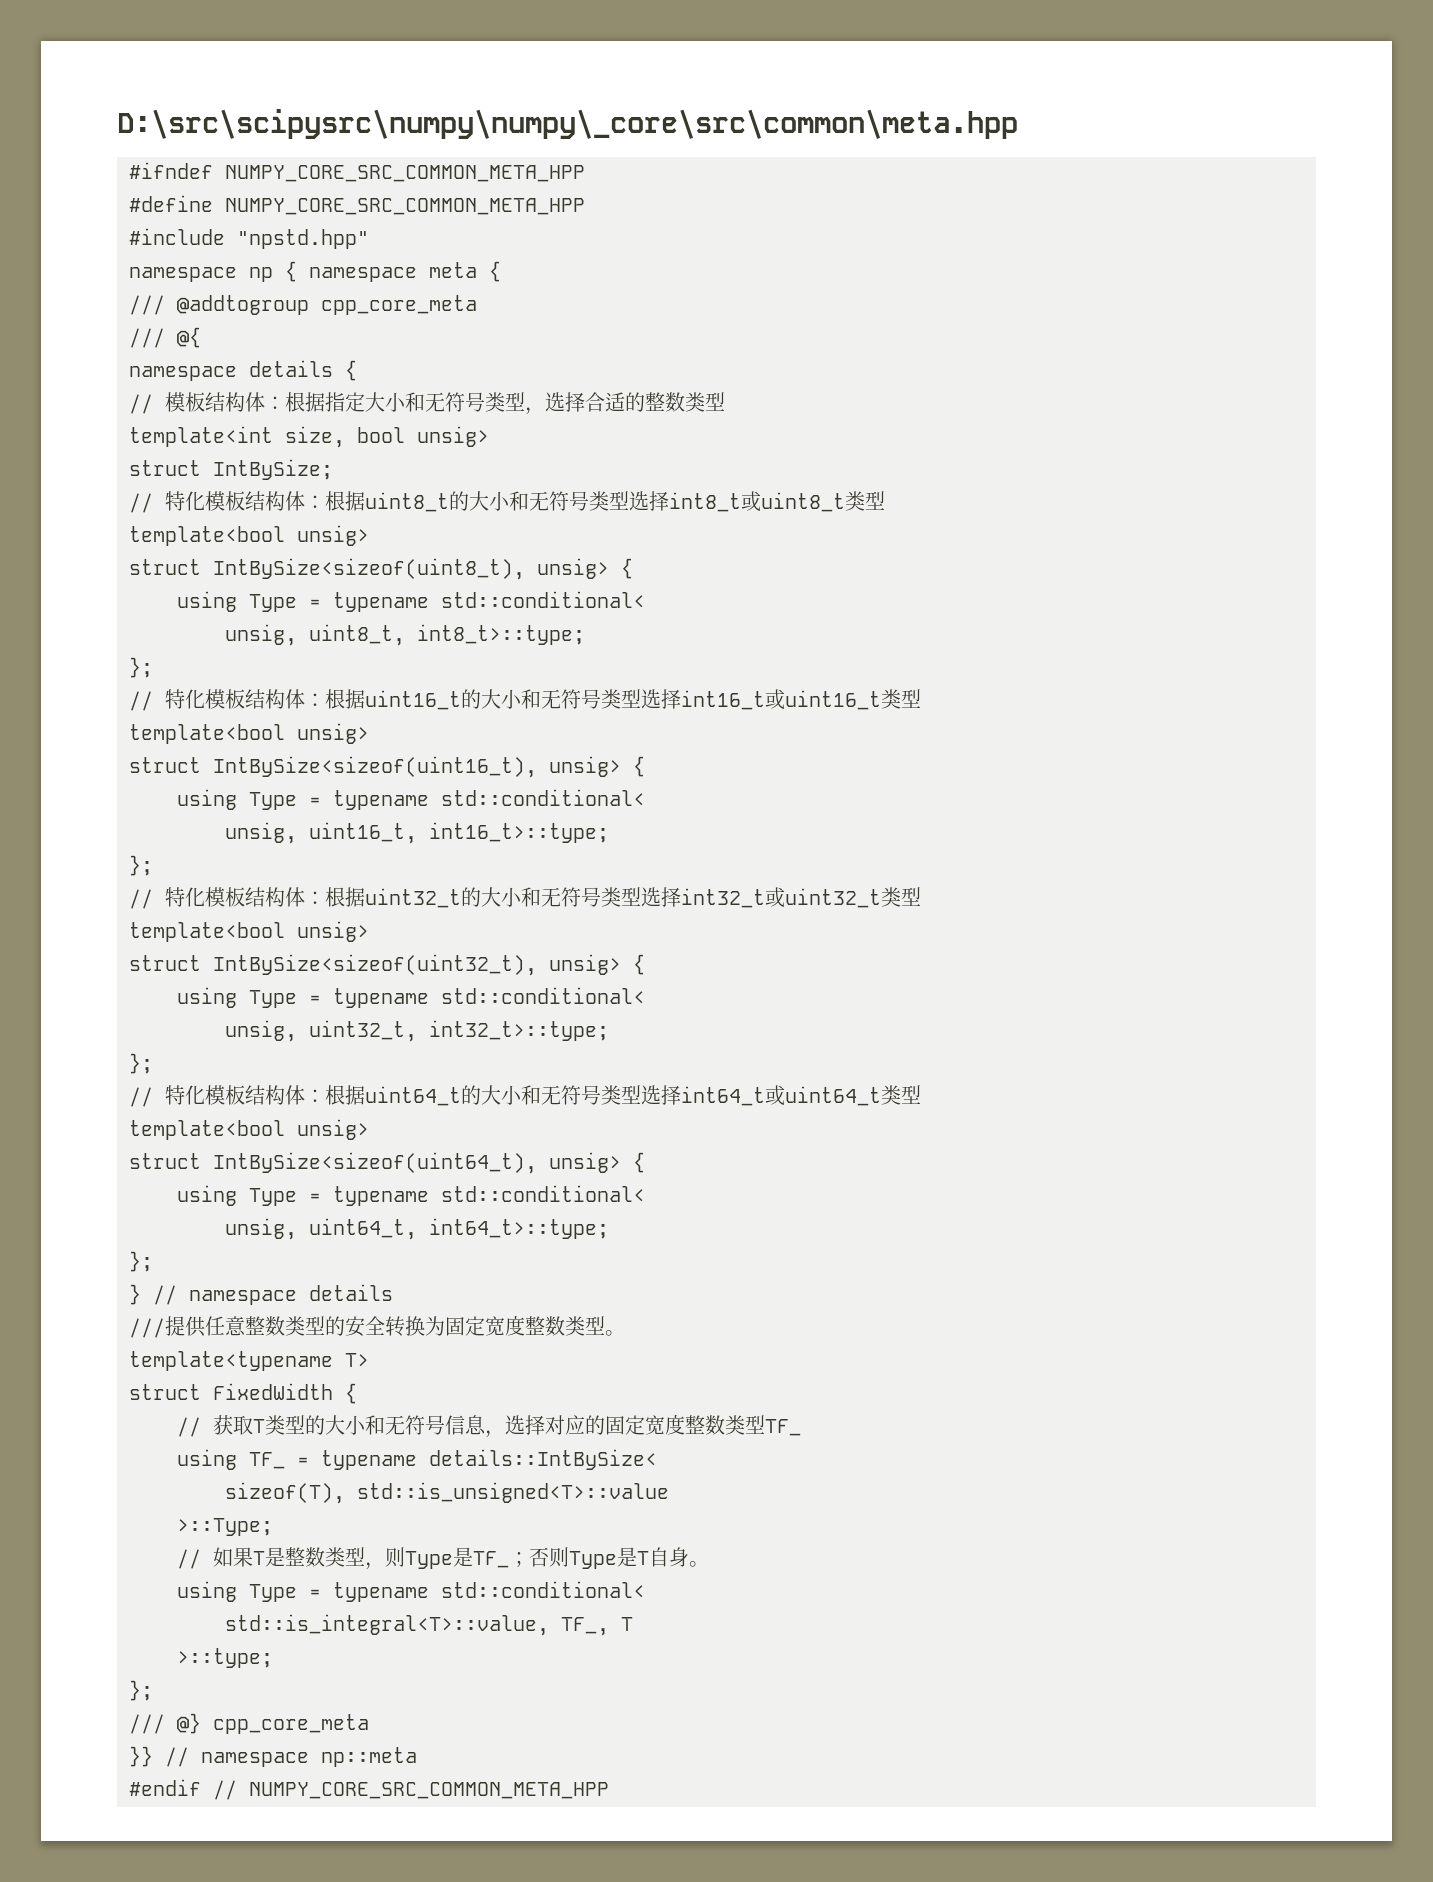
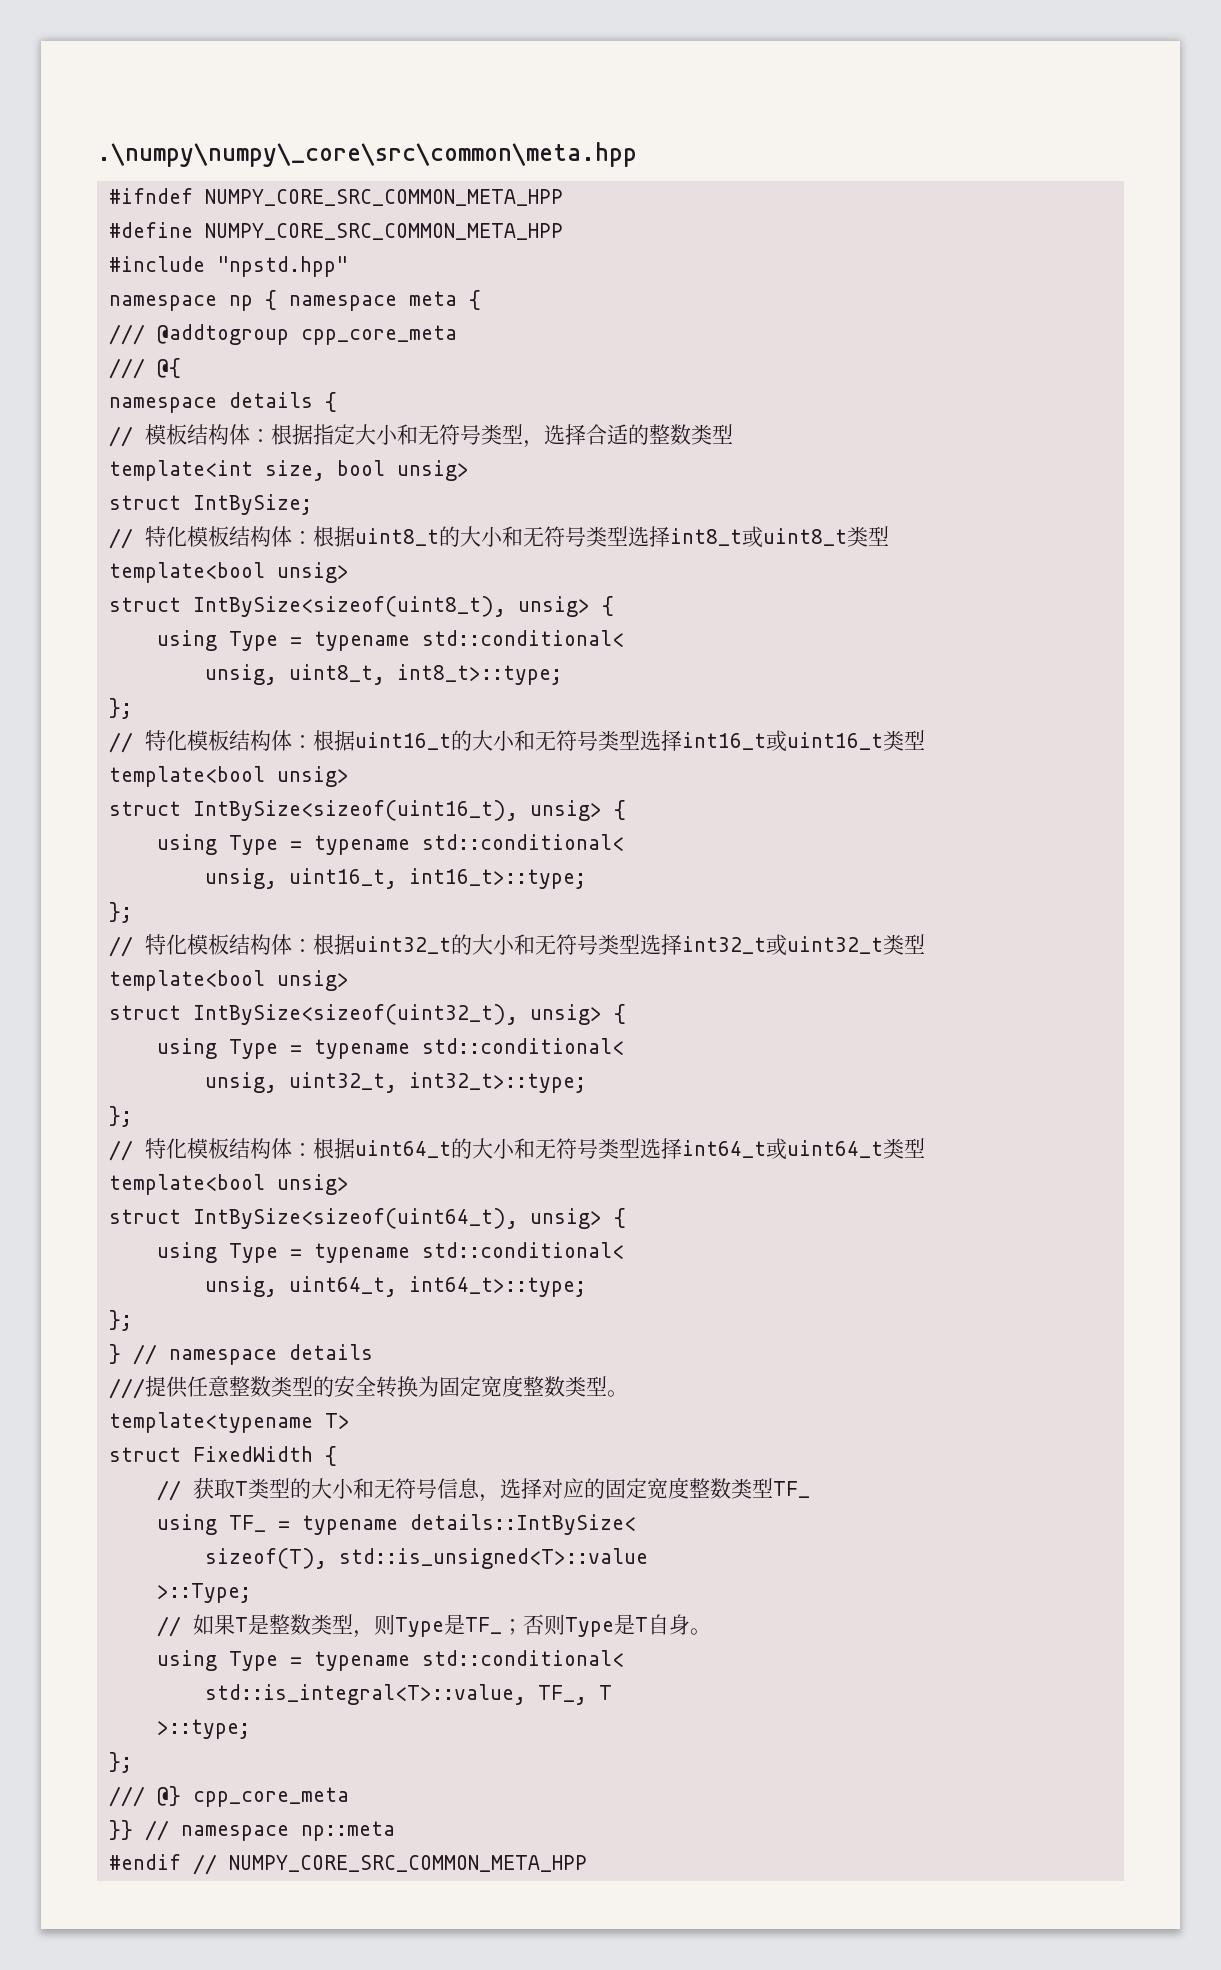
- D:\src\scipysrc\numpy\numpy\_core\src\common\meta.hpp
+ .\numpy\numpy\_core\src\common\meta.hpp

